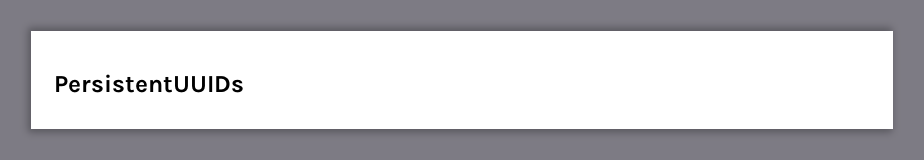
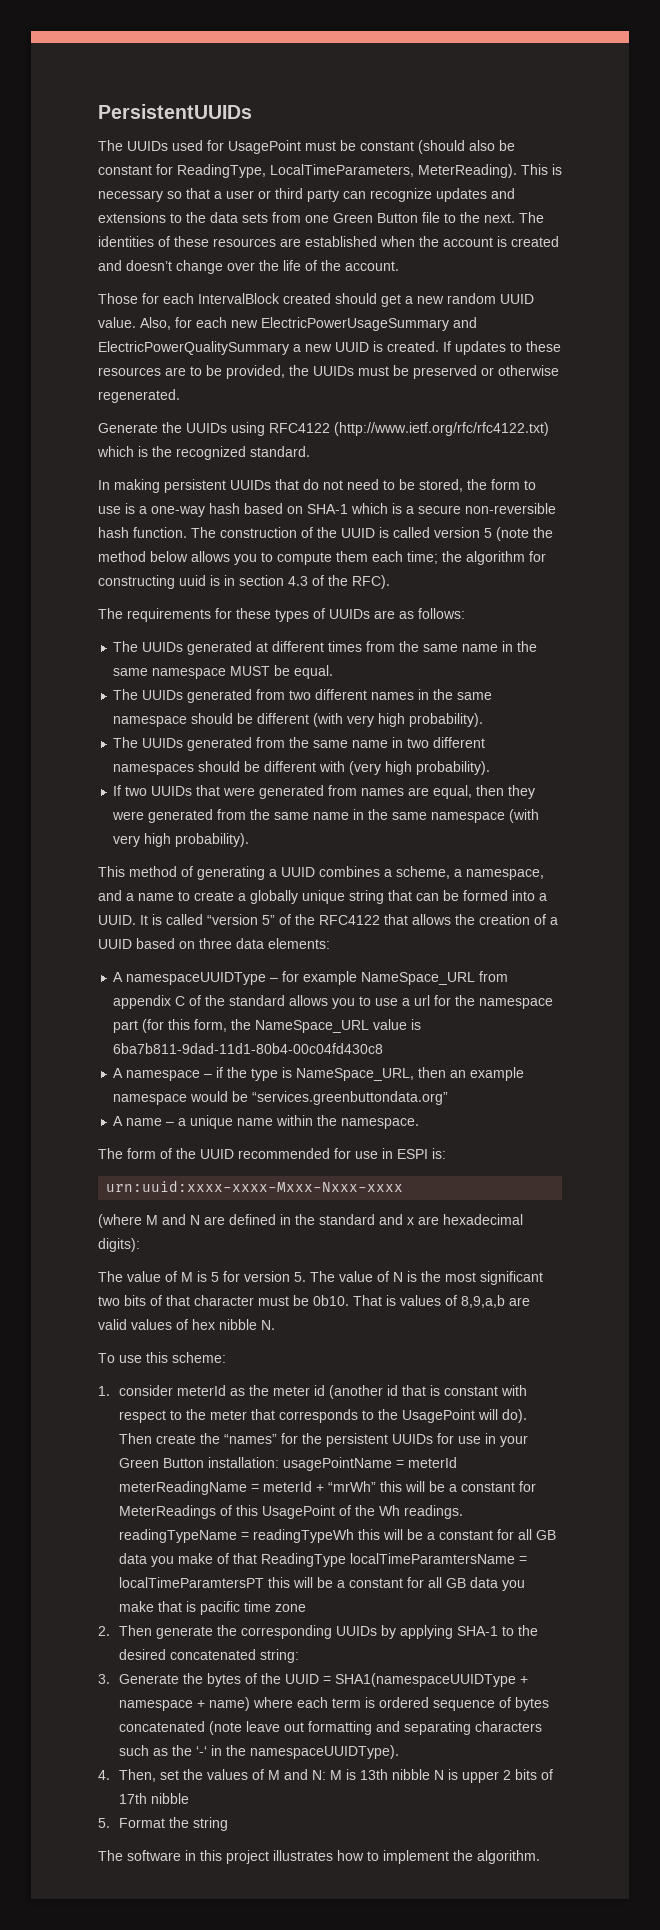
+ The UUIDs used for UsagePoint must be constant (should also be constant for ReadingType, LocalTimeParameters, MeterReading). This is necessary so that a user or third party can recognize updates and extensions to the data sets from one Green Button file to the next. The identities of these resources are established when the account is created and doesn’t change over the life of the account.
+ Those for each IntervalBlock created should get a new random UUID value. Also, for each new ElectricPowerUsageSummary and ElectricPowerQualitySummary a new UUID is created. If updates to these resources are to be provided, the UUIDs must be preserved or otherwise regenerated.
+ Generate the UUIDs using RFC4122 (http://www.ietf.org/rfc/rfc4122.txt) which is the recognized standard.
+ In making persistent UUIDs that do not need to be stored, the form to use is a one-way hash based on SHA-1 which is a secure non-reversible hash function. The construction of the UUID is called version 5 (note the method below allows you to compute them each time; the algorithm for constructing uuid is in section 4.3 of the RFC).
+ The requirements for these types of UUIDs are as follows:
+ The UUIDs generated at different times from the same name in the same namespace MUST be equal.
+ The UUIDs generated from two different names in the same namespace should be different (with very high probability).
+ The UUIDs generated from the same name in two different namespaces should be different with (very high probability).
+ If two UUIDs that were generated from names are equal, then they were generated from the same name in the same namespace (with very high probability).
+ This method of generating a UUID combines a scheme, a namespace, and a name to create a globally unique string that can be formed into a UUID. It is called “version 5” of the RFC4122 that allows the creation of a UUID based on three data elements:
+ A namespaceUUIDType – for example NameSpace_URL from appendix C of the standard allows you to use a url for the namespace part (for this form, the NameSpace_URL value is 6ba7b811-9dad-11d1-80b4-00c04fd430c8
+ A namespace – if the type is NameSpace_URL, then an example namespace would be “services.greenbuttondata.org”
+ A name – a unique name within the namespace.
+ The form of the UUID recommended for use in ESPI is:
+ urn:uuid:xxxx-xxxx-Mxxx-Nxxx-xxxx
+ (where M and N are defined in the standard and x are hexadecimal digits):
+ The value of M is 5 for version 5. The value of N is the most significant two bits of that character must be 0b10. That is values of 8,9,a,b are valid values of hex nibble N.
+ To use this scheme:
+ 1. consider meterId as the meter id (another id that is constant with respect to the meter that corresponds to the UsagePoint will do). Then create the “names” for the persistent UUIDs for use in your Green Button installation: usagePointName = meterId meterReadingName = meterId + “mrWh” this will be a constant for MeterReadings of this UsagePoint of the Wh readings. readingTypeName = readingTypeWh this will be a constant for all GB data you make of that ReadingType localTimeParamtersName = localTimeParamtersPT this will be a constant for all GB data you make that is pacific time zone
+ 2. Then generate the corresponding UUIDs by applying SHA-1 to the desired concatenated string:
+ 3. Generate the bytes of the UUID = SHA1(namespaceUUIDType + namespace + name) where each term is ordered sequence of bytes concatenated (note leave out formatting and separating characters such as the ‘-‘ in the namespaceUUIDType).
+ 4. Then, set the values of M and N: M is 13th nibble N is upper 2 bits of 17th nibble
+ 5. Format the string
+ The software in this project illustrates how to implement the algorithm.

